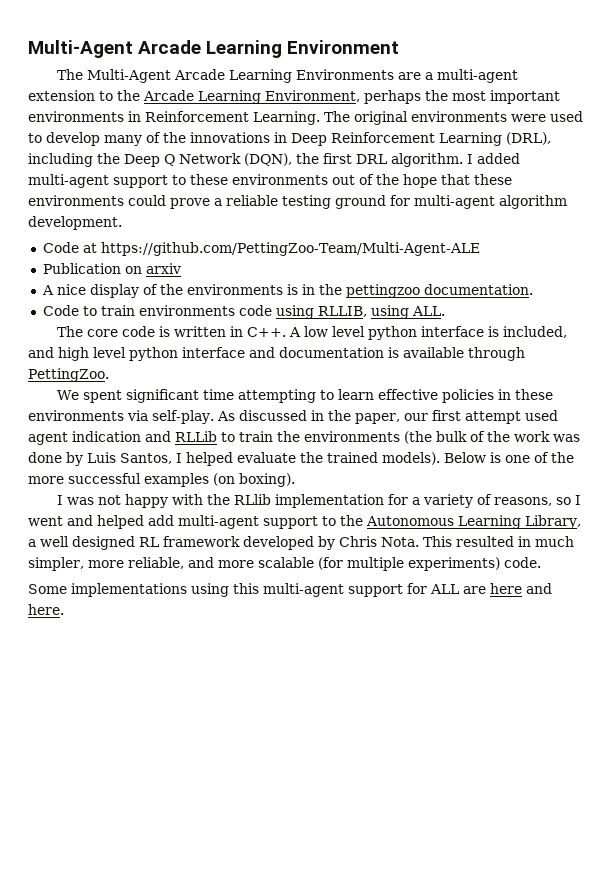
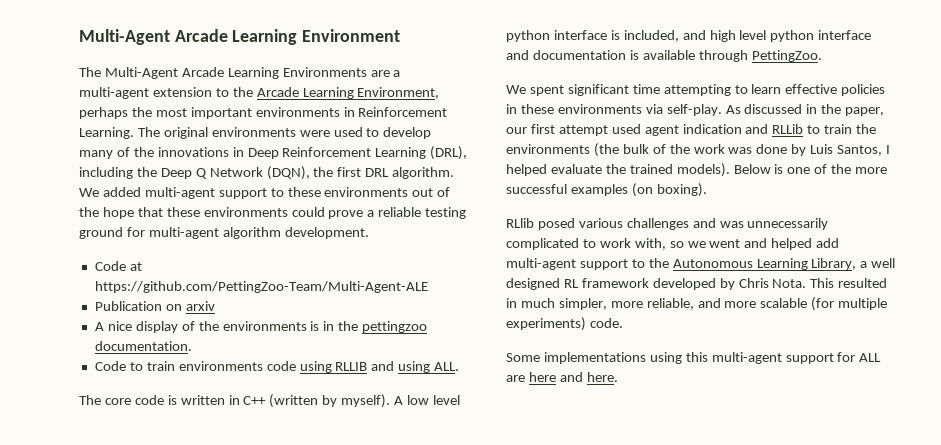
- I added multi-agent support to these environments out of the hope that these environments could prove a reliable testing ground for multi-agent algorithm development.
+ We added multi-agent support to these environments out of the hope that these environments could prove a reliable testing ground for multi-agent algorithm development.
- Code to train environments code using RLLIB, using ALL.
+ Code to train environments code using RLLIB and using ALL.
- The core code is written in C++. A low level python interface is included, and high level python interface and documentation is available through PettingZoo.
+ The core code is written in C++ (written by myself). A low level python interface is included, and high level python interface and documentation is available through PettingZoo.
- I was not happy with the RLlib implementation for a variety of reasons, so I went and helped add multi-agent support to the Autonomous Learning Library, a well designed RL framework developed by Chris Nota.
+ RLlib posed various challenges and was unnecessarily complicated to work with, so we went and helped add multi-agent support to the Autonomous Learning Library, a well designed RL framework developed by Chris Nota.

